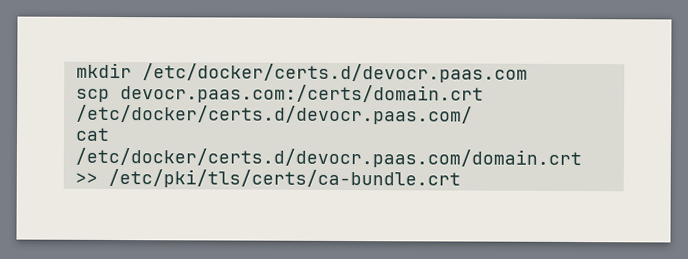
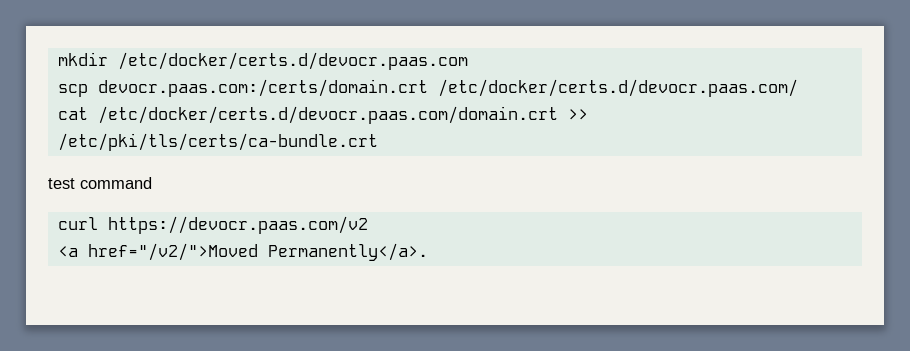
+ test command
+ curl https://devocr.paas.com/v2
+ <a href="/v2/">Moved Permanently</a>.

